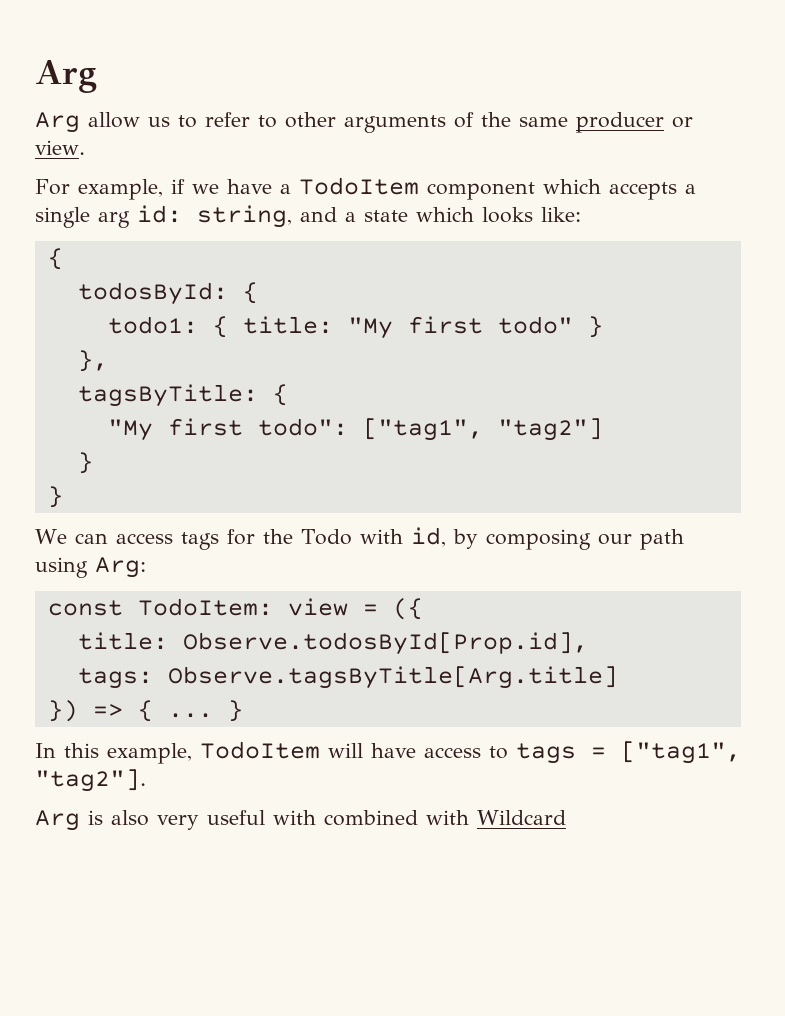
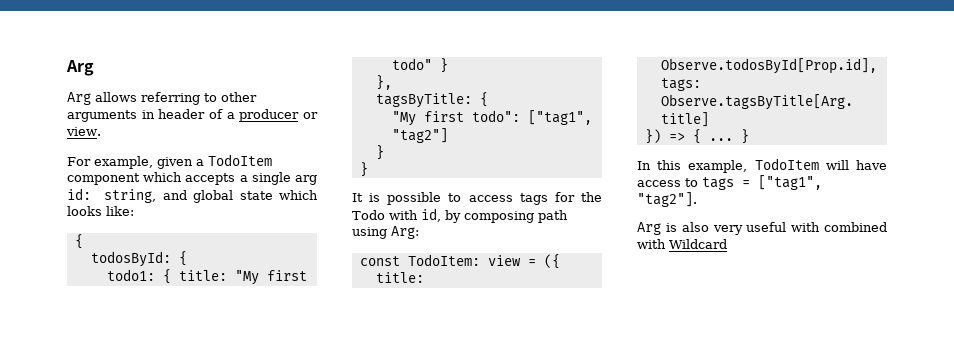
- Arg allow us to refer to other arguments of the same producer or view.
+ Arg allows referring to other arguments in header of a producer or view.
- For example, if we have a TodoItem component which accepts a single arg id: string, and a state which looks like:
+ For example, given a TodoItem component which accepts a single arg id: string, and global state which looks like:
- We can access tags for the Todo with id, by composing our path using Arg:
+ It is possible to access tags for the Todo with id, by composing path using Arg:

